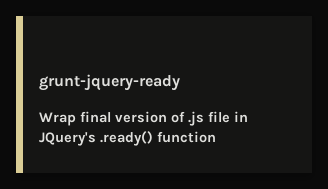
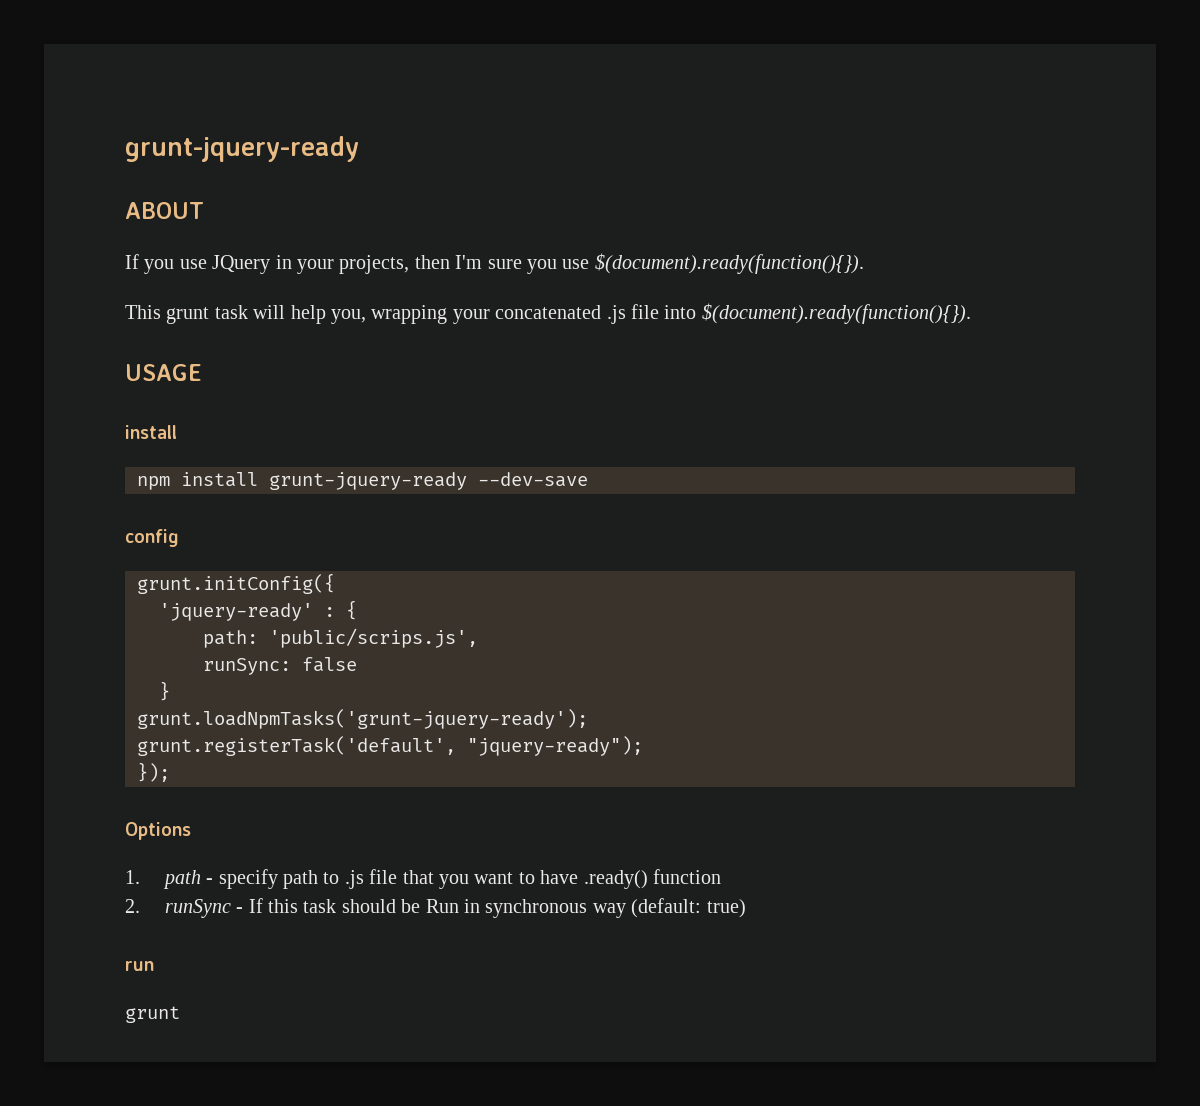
- Wrap final version of .js file in JQuery's .ready() function
+ ABOUT
+ If you use JQuery in your projects, then I'm sure you use $(document).ready(function(){}).
+ This grunt task will help you, wrapping your concatenated .js file into $(document).ready(function(){}).
+ USAGE
+ install
+ npm install grunt-jquery-ready --dev-save
+ config
+ grunt.initConfig({
+ 'jquery-ready' : {
+ path: 'public/scrips.js',
+ runSync: false
+ }
+ grunt.loadNpmTasks('grunt-jquery-ready');
+ grunt.registerTask('default', "jquery-ready");
+ });
+ Options
+ 1. path - specify path to .js file that you want to have .ready() function
+ 2. runSync - If this task should be Run in synchronous way (default: true)
+ run
+ grunt

